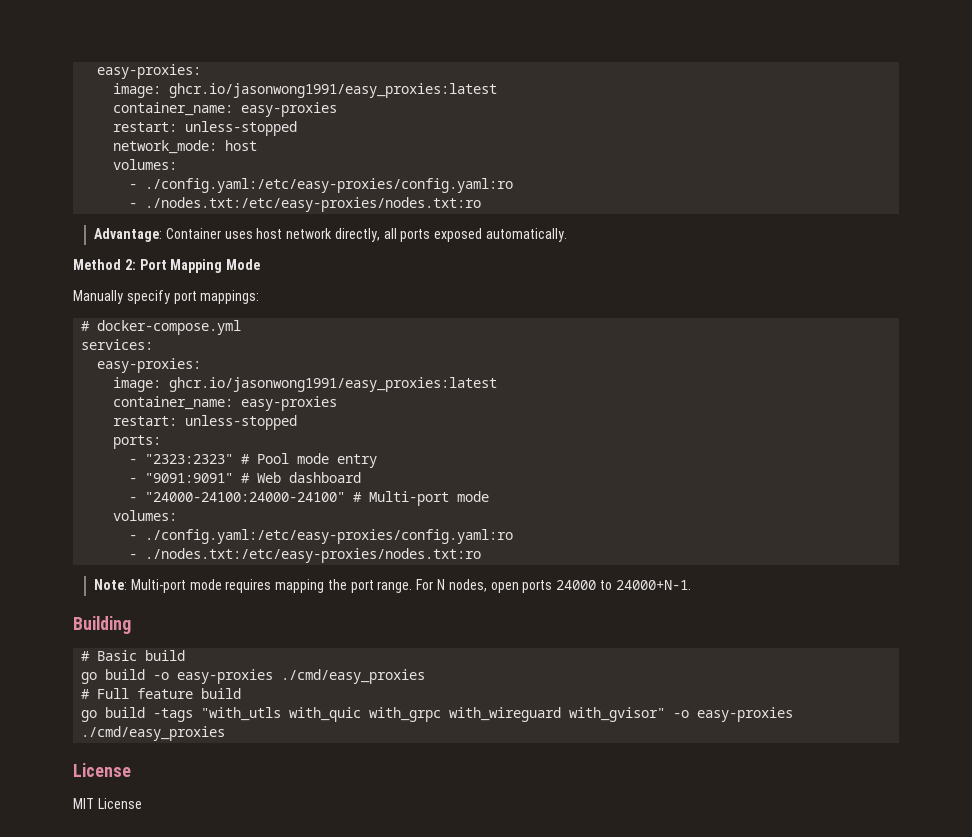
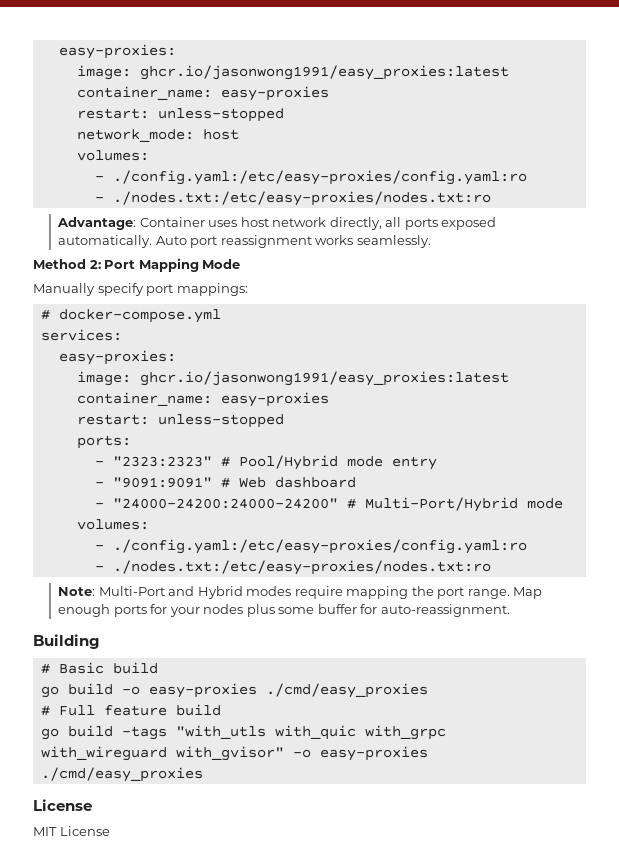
+ Auto port reassignment works seamlessly.
- - "2323:2323" # Pool mode entry
+ - "2323:2323" # Pool/Hybrid mode entry
- - "24000-24100:24000-24100" # Multi-port mode
+ - "24000-24200:24000-24200" # Multi-Port/Hybrid mode
- Note: Multi-port mode requires mapping the port range. For N nodes, open ports 24000 to 24000+N-1.
+ Note: Multi-Port and Hybrid modes require mapping the port range. Map enough ports for your nodes plus some buffer for auto-reassignment.

